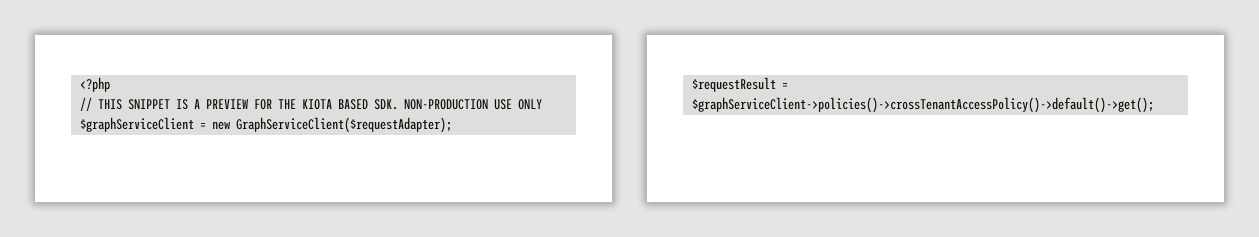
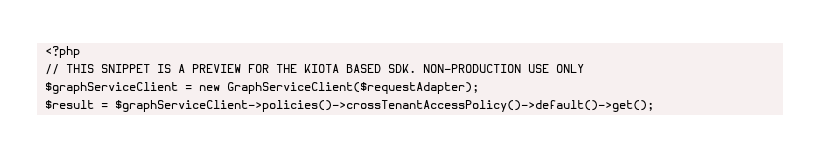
- $requestResult = $graphServiceClient->policies()->crossTenantAccessPolicy()->default()->get();
+ $result = $graphServiceClient->policies()->crossTenantAccessPolicy()->default()->get();

